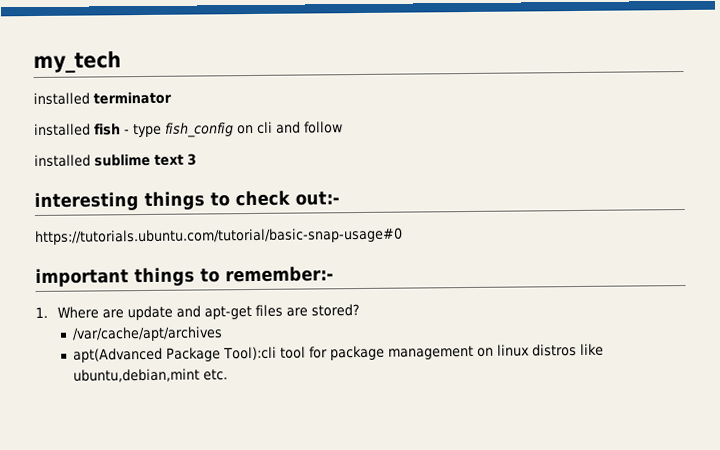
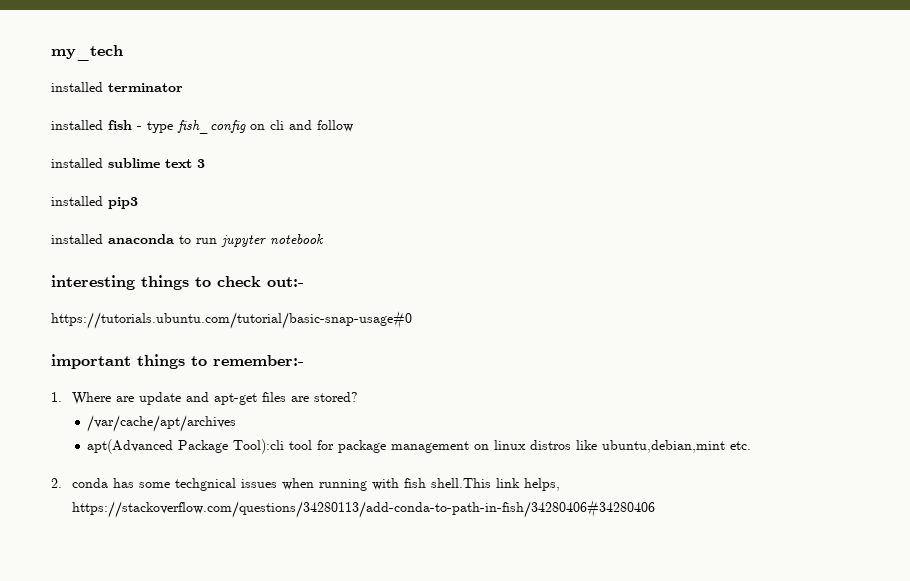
+ installed pip3
+ installed anaconda to run jupyter notebook
+ 2. conda has some techgnical issues when running with fish shell.This link helps, https://stackoverflow.com/questions/34280113/add-conda-to-path-in-fish/34280406#34280406

